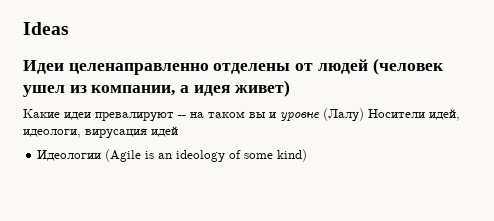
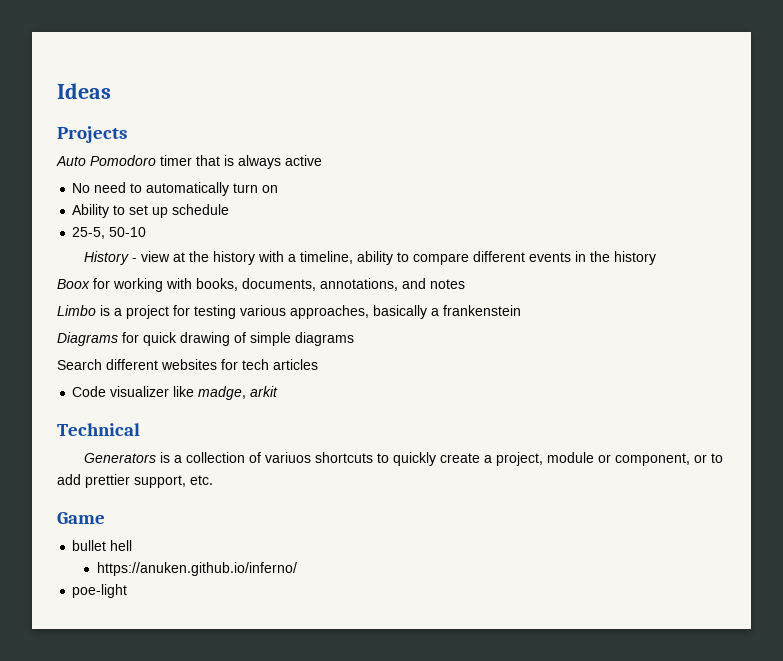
- Идеи целенаправленно отделены от людей (человек ушел из компании, а идея живет)
- Какие идеи превалируют -- на таком вы и уровне (Лалу) Носители идей, идеологи, вирусация идей
- Идеологии (Agile is an ideology of some kind)
+ Projects
+ Auto Pomodoro timer that is always active
+ No need to automatically turn on
+ Ability to set up schedule
+ 25-5, 50-10
+ History - view at the history with a timeline, ability to compare different events in the history
+ Boox for working with books, documents, annotations, and notes
+ Limbo is a project for testing various approaches, basically a frankenstein
+ Diagrams for quick drawing of simple diagrams
+ Search different websites for tech articles
+ Code visualizer like madge, arkit
+ Technical
+ Generators is a collection of variuos shortcuts to quickly create a project, module or component, or to add prettier support, etc.
+ Game
+ bullet hell
+ https://anuken.github.io/inferno/
+ poe-light

